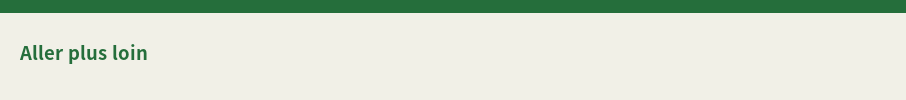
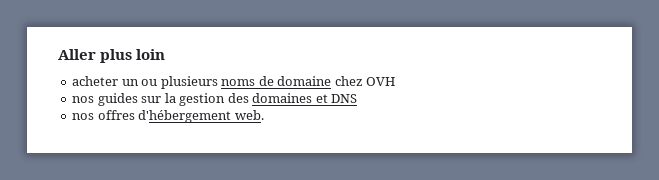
+ acheter un ou plusieurs noms de domaine chez OVH
+ nos guides sur la gestion des domaines et DNS
+ nos offres d'hébergement web.

